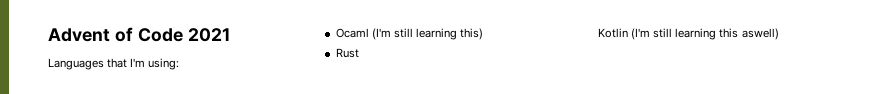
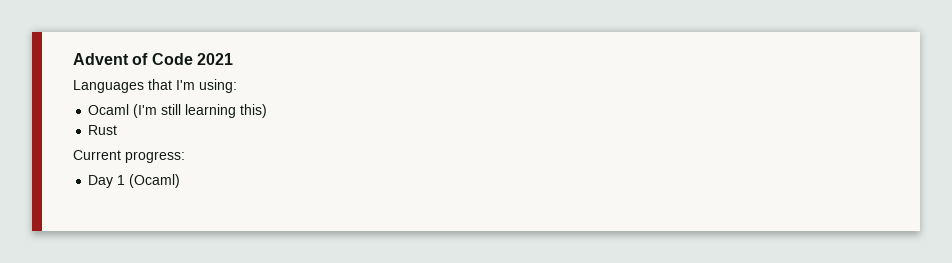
- Kotlin (I'm still learning this aswell)
+ Current progress:
+ Day 1 (Ocaml)

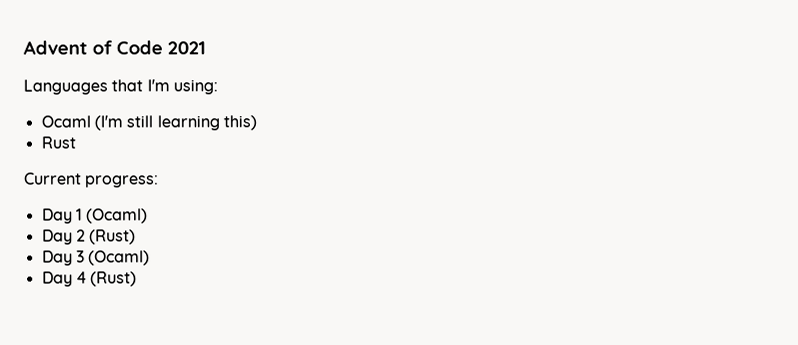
+ Day 2 (Rust)
+ Day 3 (Ocaml)
+ Day 4 (Rust)

